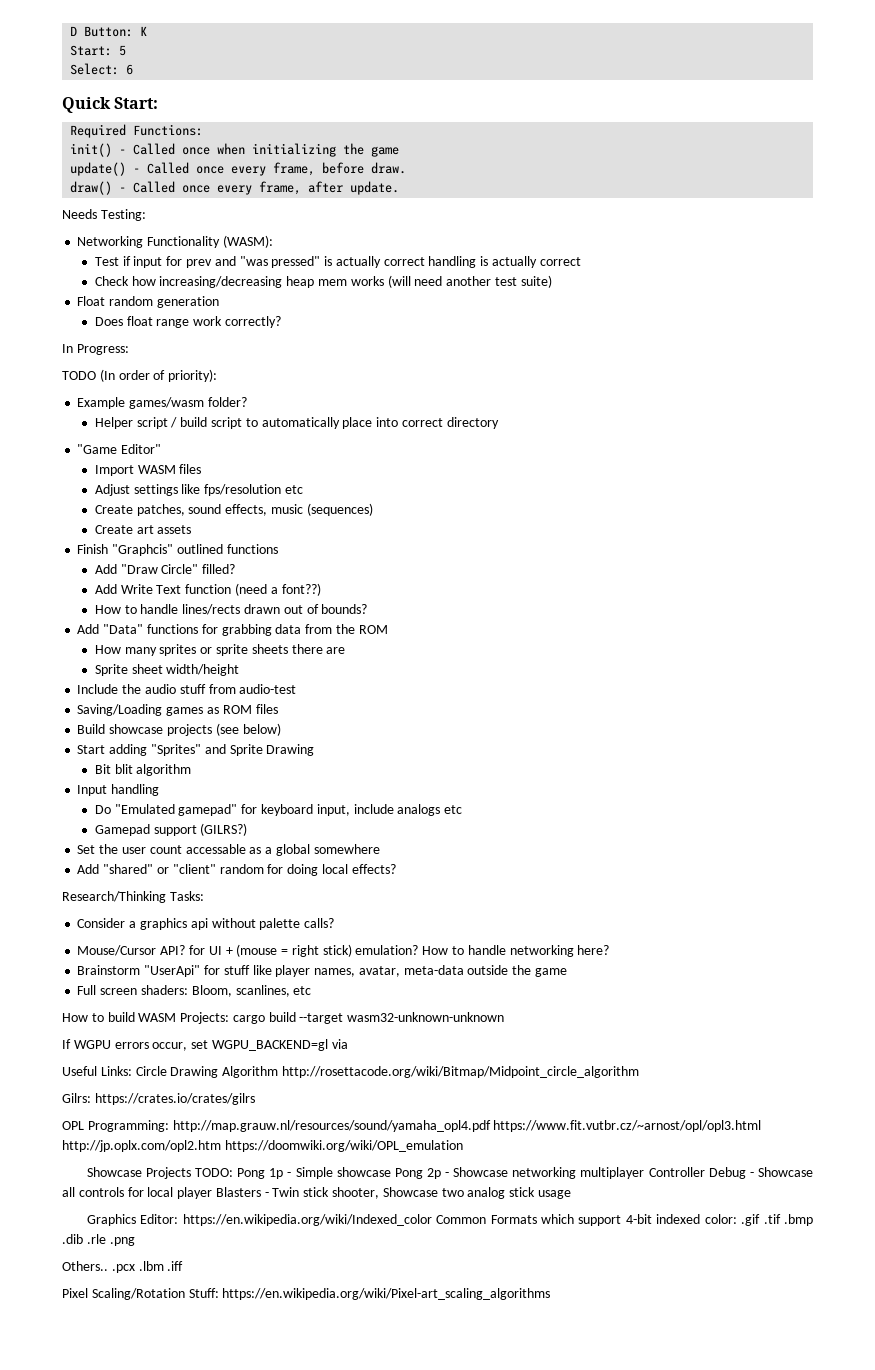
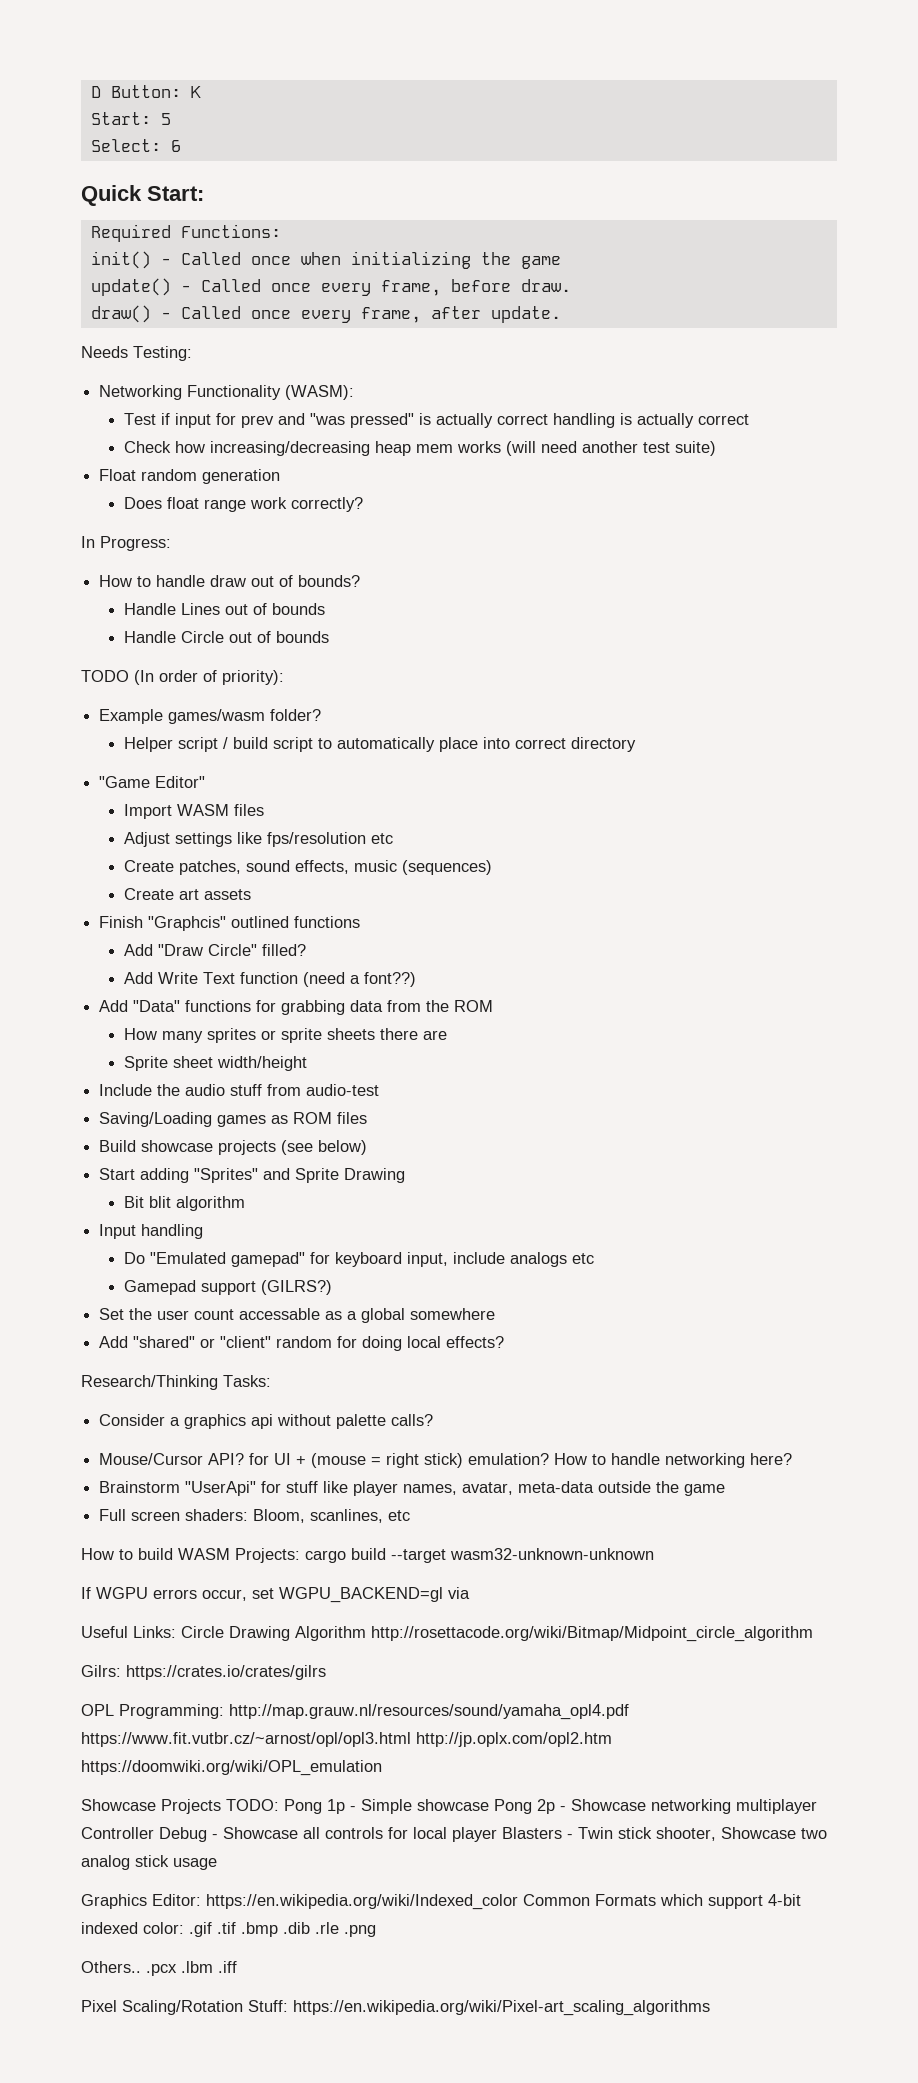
+ How to handle draw out of bounds?
+ Handle Lines out of bounds
+ Handle Circle out of bounds
- How to handle lines/rects drawn out of bounds?

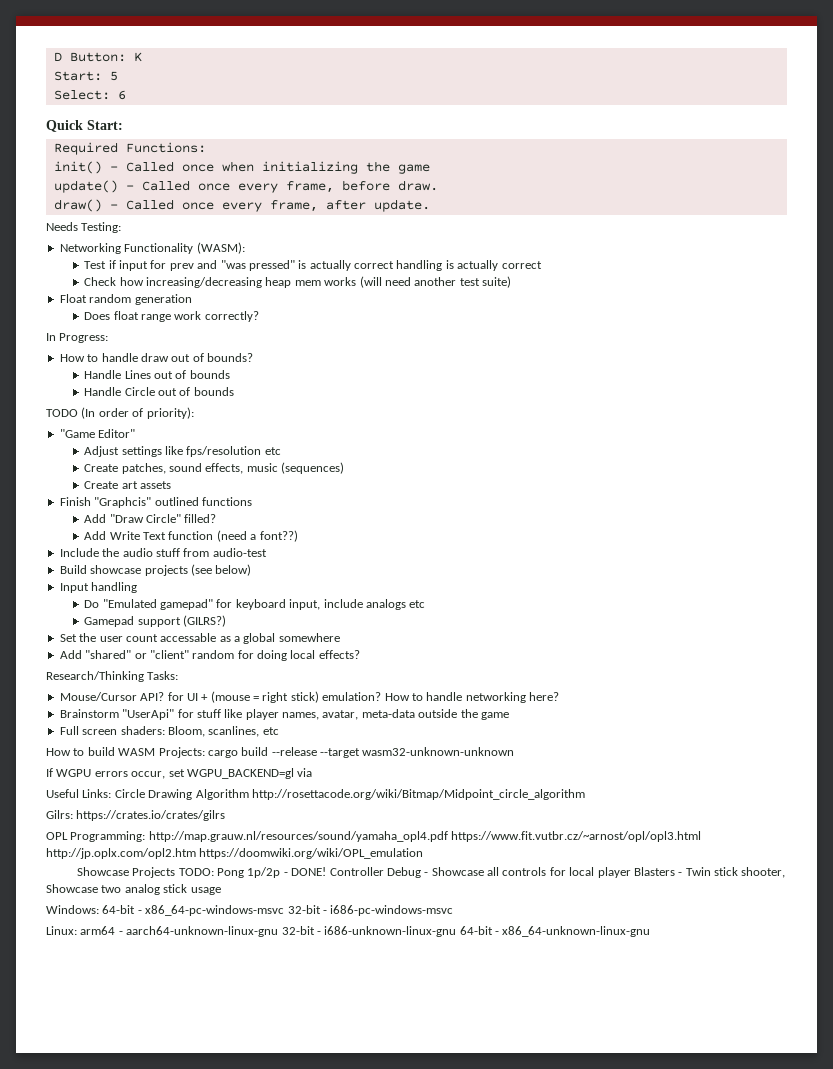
- Example games/wasm folder?
- Helper script / build script to automatically place into correct directory
- Import WASM files
- Add "Data" functions for grabbing data from the ROM
- How many sprites or sprite sheets there are
- Sprite sheet width/height
- Saving/Loading games as ROM files
- Start adding "Sprites" and Sprite Drawing
- Bit blit algorithm
- Consider a graphics api without palette calls?
- How to build WASM Projects: cargo build --target wasm32-unknown-unknown
+ How to build WASM Projects: cargo build --release --target wasm32-unknown-unknown
- Showcase Projects TODO: Pong 1p - Simple showcase Pong 2p - Showcase networking multiplayer Controller Debug - Showcase all controls for local player Blasters - Twin stick shooter, Showcase two analog stick usage
+ Showcase Projects TODO: Pong 1p/2p - DONE! Controller Debug - Showcase all controls for local player Blasters - Twin stick shooter, Showcase two analog stick usage
- Graphics Editor: https://en.wikipedia.org/wiki/Indexed_color Common Formats which support 4-bit indexed color: .gif .tif .bmp .dib .rle .png
- Others.. .pcx .lbm .iff
- Pixel Scaling/Rotation Stuff: https://en.wikipedia.org/wiki/Pixel-art_scaling_algorithms
+ Windows: 64-bit - x86_64-pc-windows-msvc 32-bit - i686-pc-windows-msvc
+ Linux: arm64 - aarch64-unknown-linux-gnu 32-bit - i686-unknown-linux-gnu 64-bit - x86_64-unknown-linux-gnu

